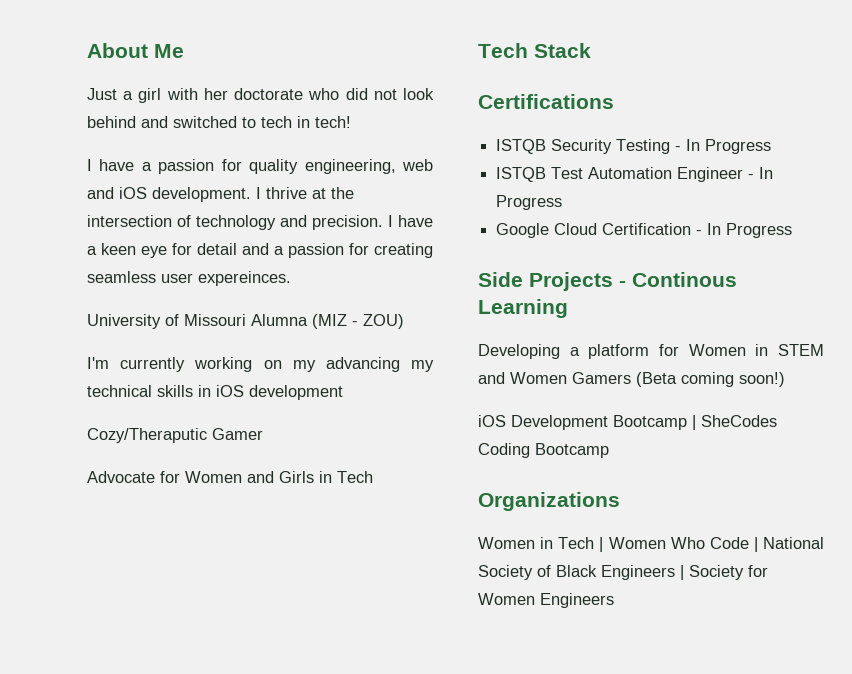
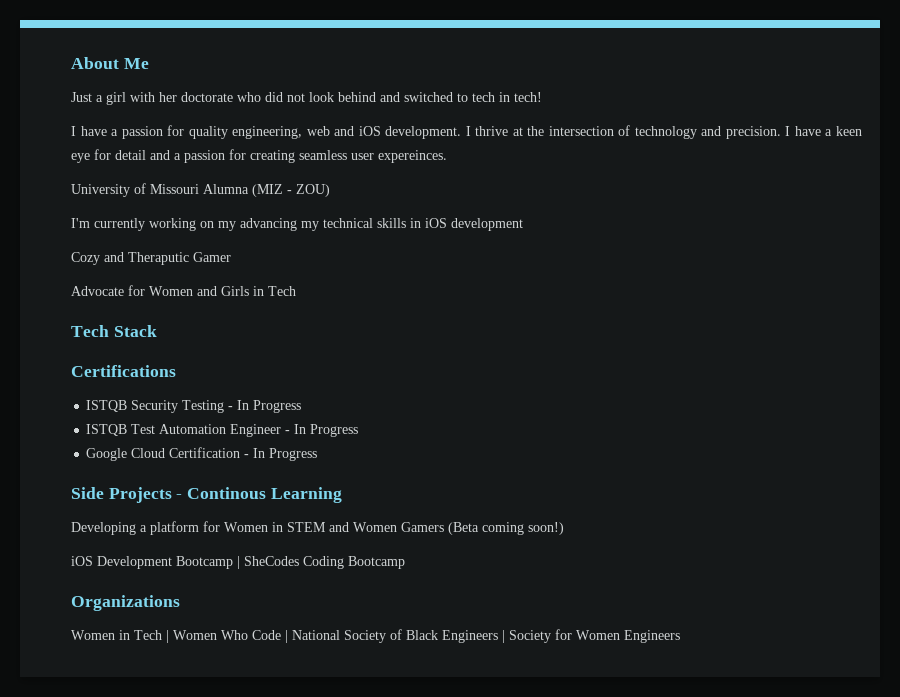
- Cozy/Theraputic Gamer
+ Cozy and Theraputic Gamer

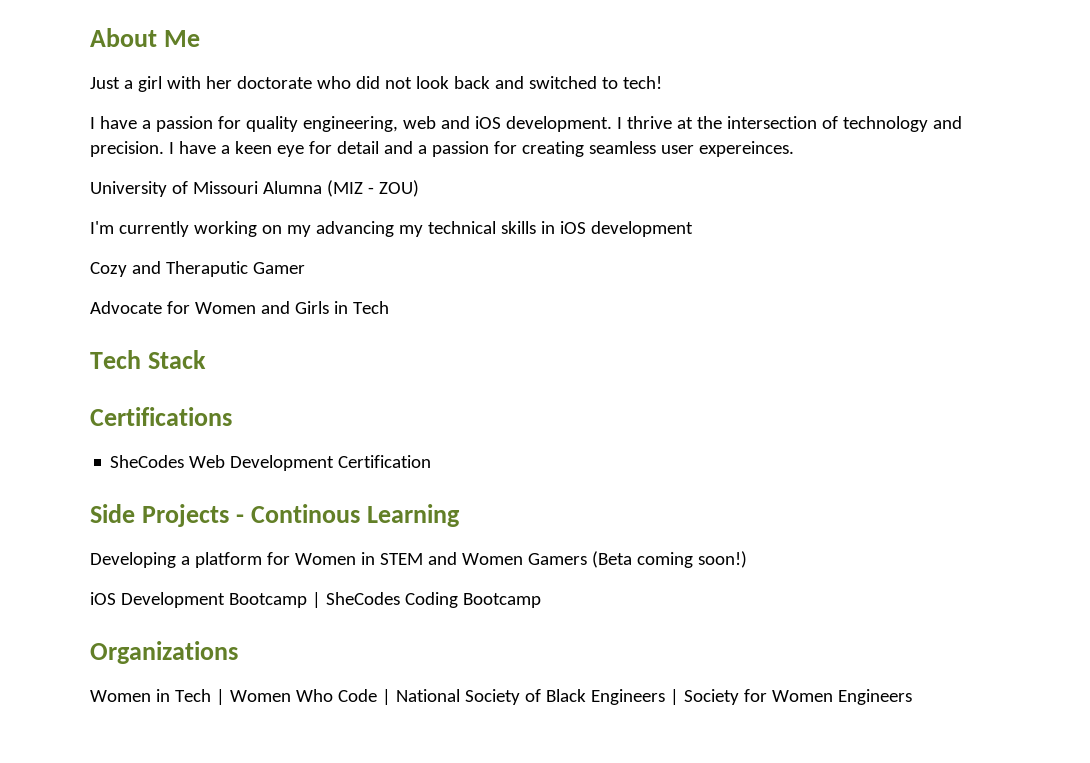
- Just a girl with her doctorate who did not look behind and switched to tech in tech!
+ Just a girl with her doctorate who did not look back and switched to tech!
- ISTQB Security Testing - In Progress
- ISTQB Test Automation Engineer - In Progress
- Google Cloud Certification - In Progress
+ SheCodes Web Development Certification

